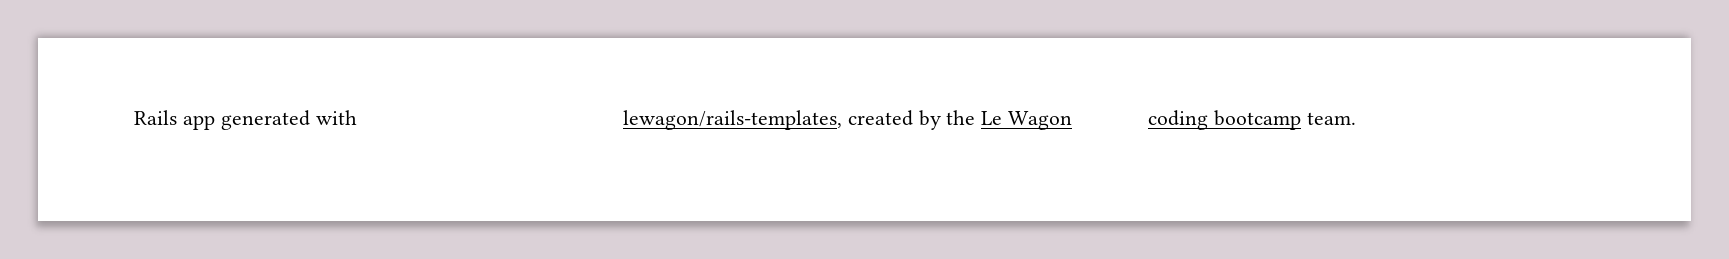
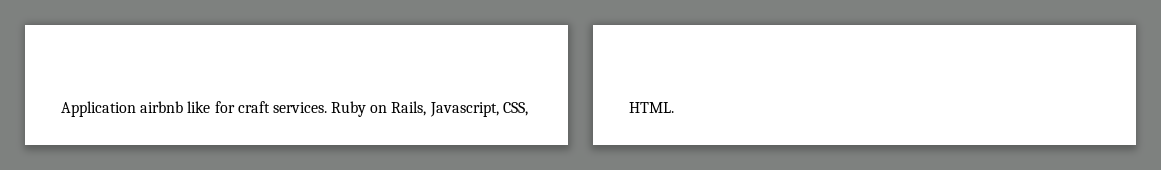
- Rails app generated with lewagon/rails-templates, created by the Le Wagon coding bootcamp team.
+ Application airbnb like for craft services. Ruby on Rails, Javascript, CSS, HTML.

